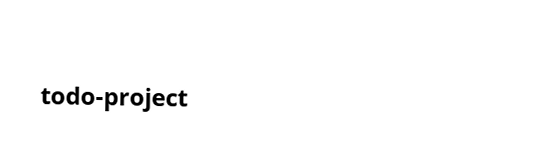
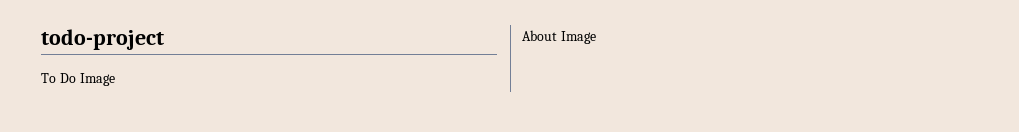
+ To Do Image
+ About Image

